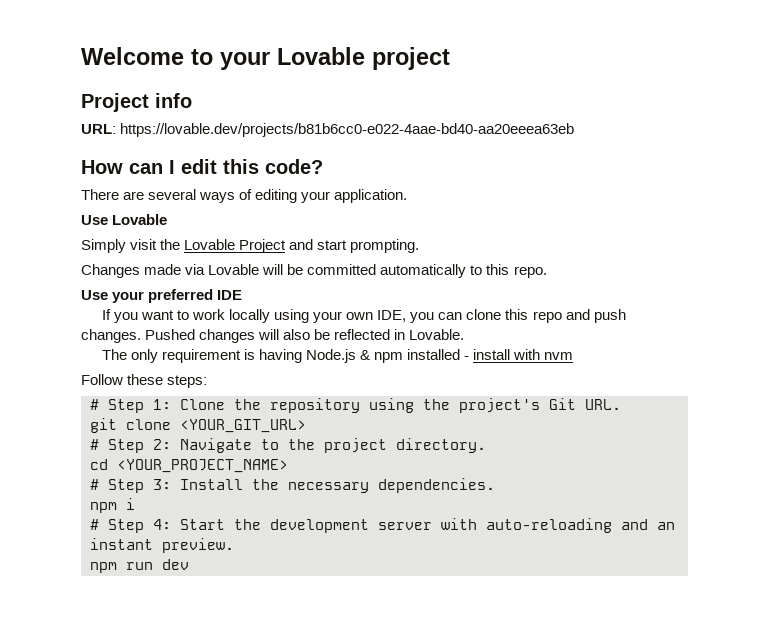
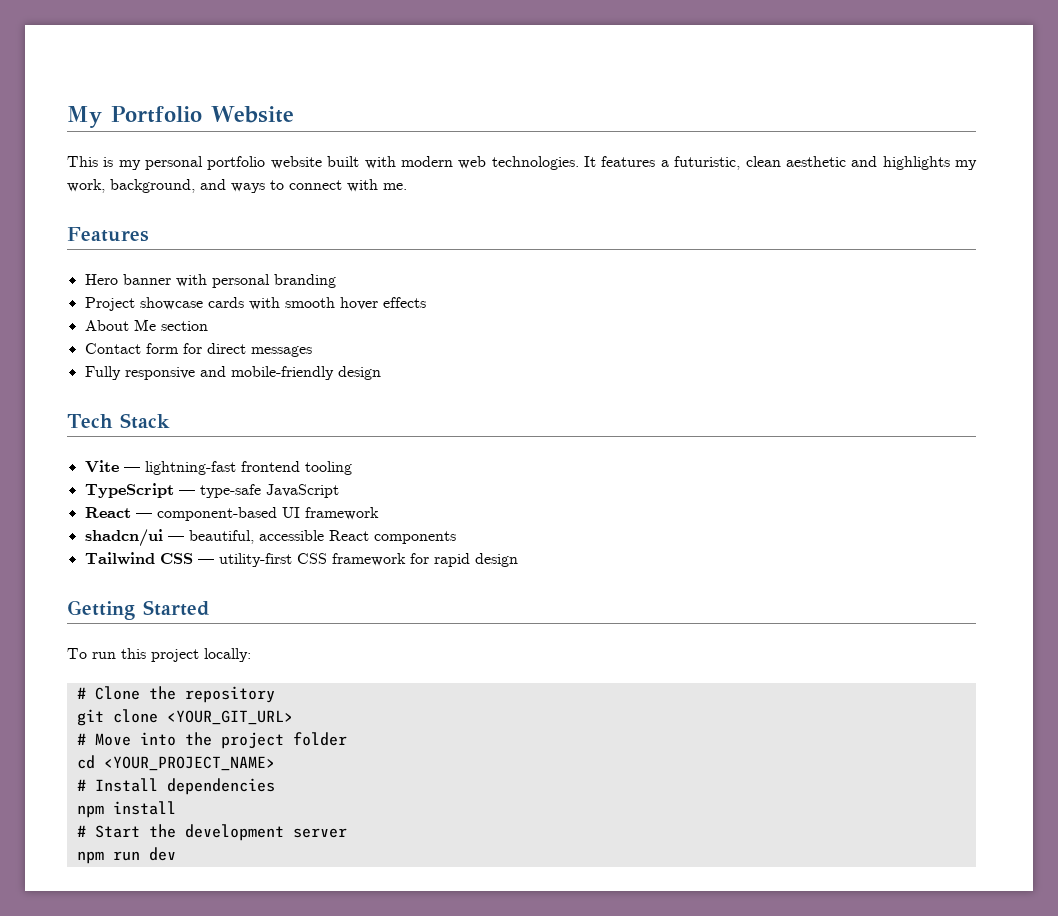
- Welcome to your Lovable project
- Project info
- URL: https://lovable.dev/projects/b81b6cc0-e022-4aae-bd40-aa20eeea63eb
- How can I edit this code?
- There are several ways of editing your application.
- Use Lovable
- Simply visit the Lovable Project and start prompting.
- Changes made via Lovable will be committed automatically to this repo.
- Use your preferred IDE
- If you want to work locally using your own IDE, you can clone this repo and push changes. Pushed changes will also be reflected in Lovable.
- The only requirement is having Node.js & npm installed - install with nvm
- Follow these steps:
- # Step 1: Clone the repository using the project's Git URL.
+ My Portfolio Website
+ This is my personal portfolio website built with modern web technologies. It features a futuristic, clean aesthetic and highlights my work, background, and ways to connect with me.
+ Features
+ Hero banner with personal branding
+ Project showcase cards with smooth hover effects
+ About Me section
+ Contact form for direct messages
+ Fully responsive and mobile-friendly design
+ Tech Stack
+ Vite — lightning-fast frontend tooling
+ TypeScript — type-safe JavaScript
+ React — component-based UI framework
+ shadcn/ui — beautiful, accessible React components
+ Tailwind CSS — utility-first CSS framework for rapid design
+ Getting Started
+ To run this project locally:
+ # Clone the repository
- # Step 2: Navigate to the project directory.
+ # Move into the project folder
- # Step 3: Install the necessary dependencies.
- npm i
- # Step 4: Start the development server with auto-reloading and an instant preview.
+ # Install dependencies
+ npm install
+ # Start the development server

